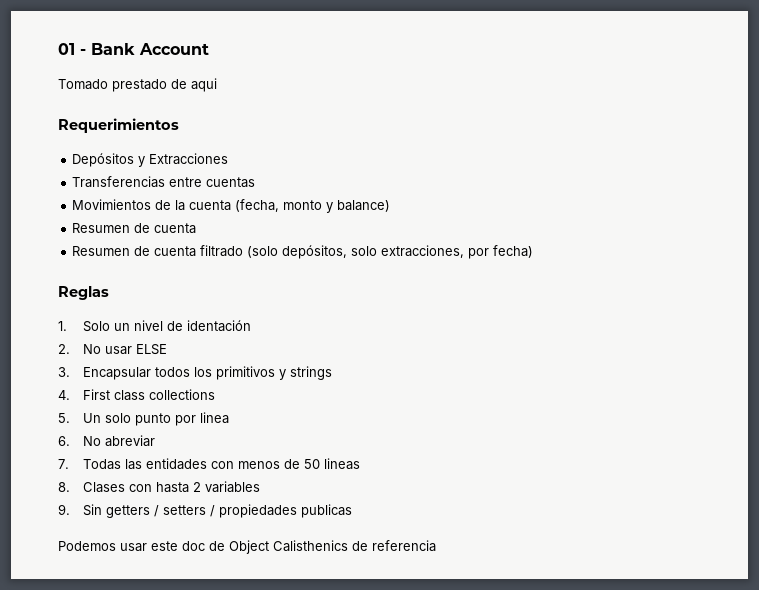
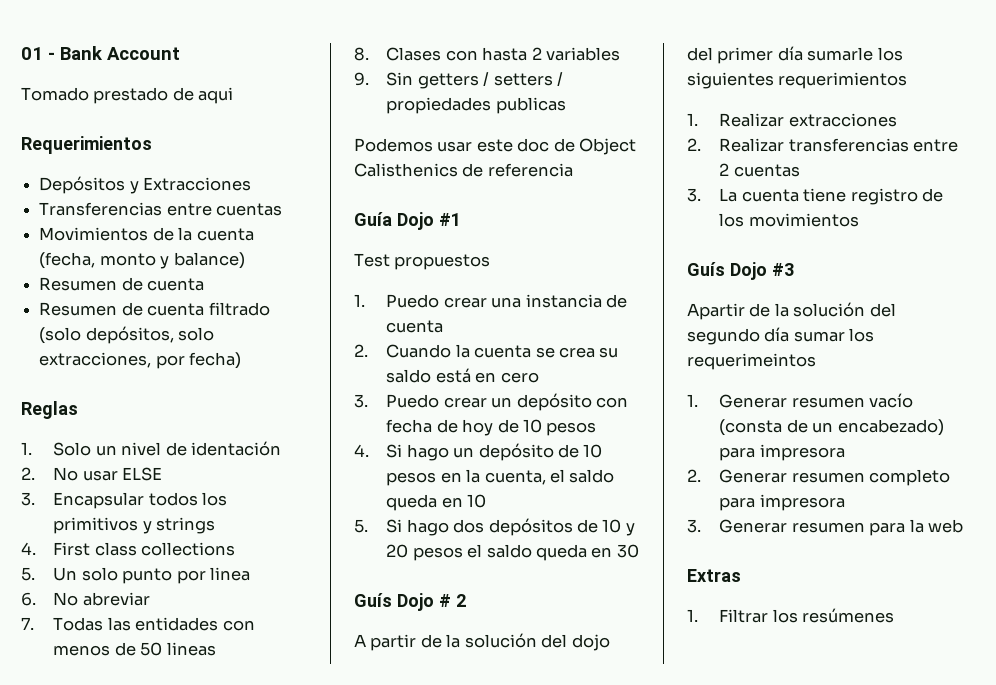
+ Guía Dojo #1
+ Test propuestos
+ 1. Puedo crear una instancia de cuenta
+ 2. Cuando la cuenta se crea su saldo está en cero
+ 3. Puedo crear un depósito con fecha de hoy de 10 pesos
+ 4. Si hago un depósito de 10 pesos en la cuenta, el saldo queda en 10
+ 5. Si hago dos depósitos de 10 y 20 pesos el saldo queda en 30
+ Guís Dojo # 2
+ A partir de la solución del dojo del primer día sumarle los siguientes requerimientos
+ 1. Realizar extracciones
+ 2. Realizar transferencias entre 2 cuentas
+ 3. La cuenta tiene registro de los movimientos
+ Guís Dojo #3
+ Apartir de la solución del segundo día sumar los requerimeintos
+ 1. Generar resumen vacío (consta de un encabezado) para impresora
+ 2. Generar resumen completo para impresora
+ 3. Generar resumen para la web
+ Extras
+ 1. Filtrar los resúmenes

